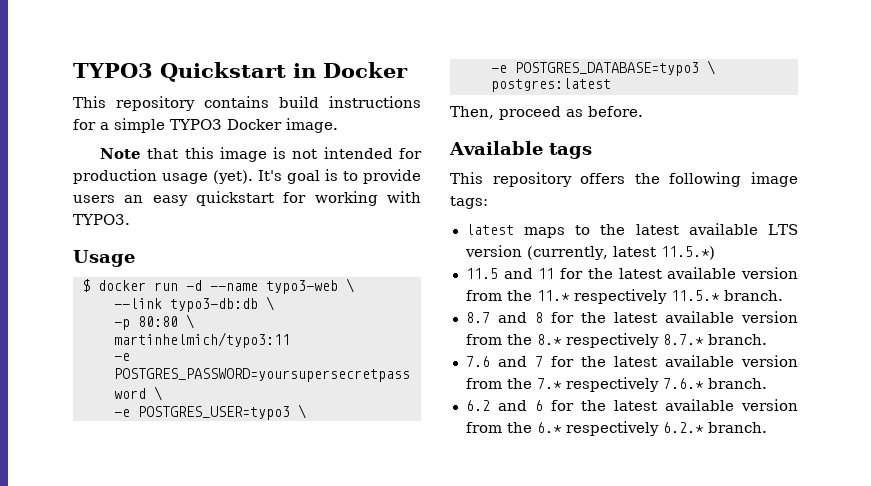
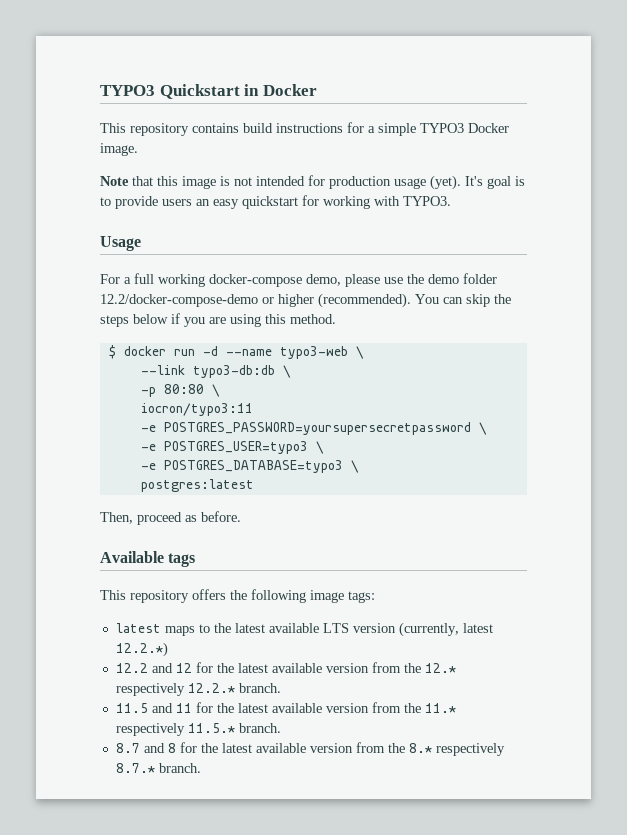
+ For a full working docker-compose demo, please use the demo folder 12.2/docker-compose-demo or higher (recommended). You can skip the steps below if you are using this method.
- martinhelmich/typo3:11
+ iocron/typo3:11
- latest maps to the latest available LTS version (currently, latest 11.5.*)
+ latest maps to the latest available LTS version (currently, latest 12.2.*)
+ 12.2 and 12 for the latest available version from the 12.* respectively 12.2.* branch.
- 7.6 and 7 for the latest available version from the 7.* respectively 7.6.* branch.
- 6.2 and 6 for the latest available version from the 6.* respectively 6.2.* branch.

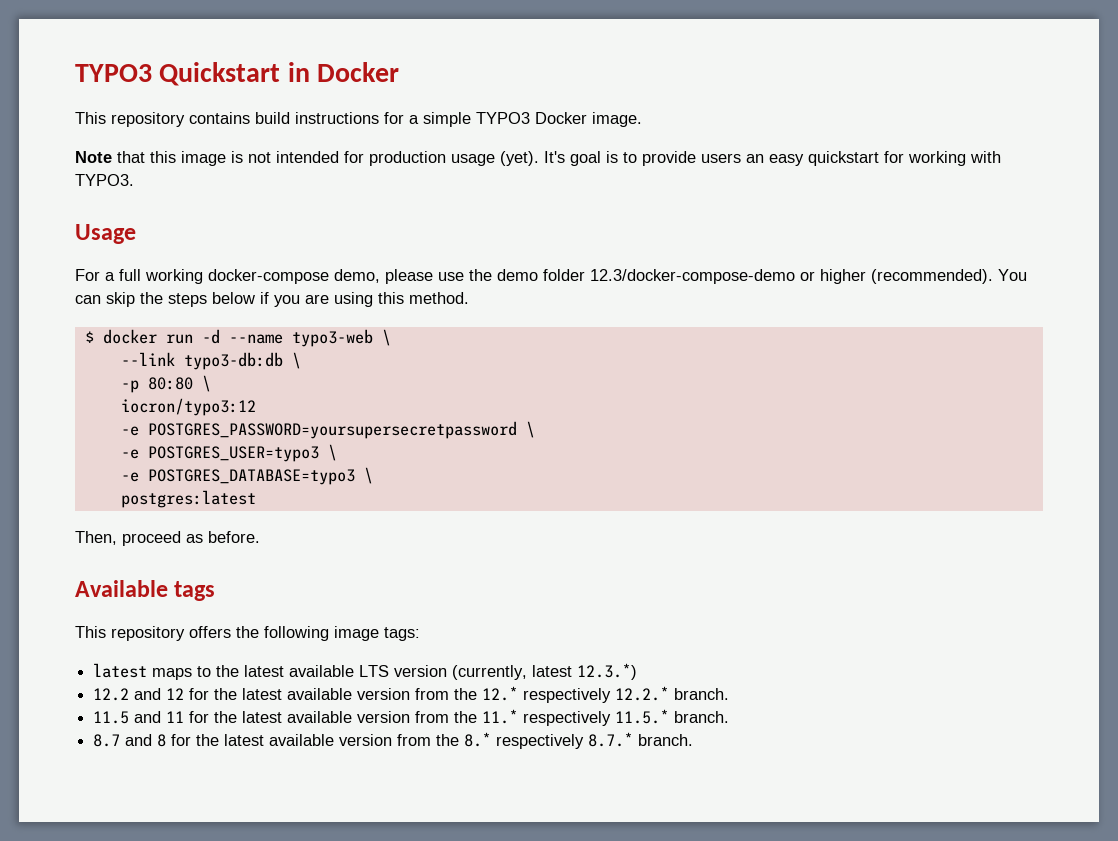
- For a full working docker-compose demo, please use the demo folder 12.2/docker-compose-demo or higher (recommended).
+ For a full working docker-compose demo, please use the demo folder 12.3/docker-compose-demo or higher (recommended).
- iocron/typo3:11
+ iocron/typo3:12
- latest maps to the latest available LTS version (currently, latest 12.2.*)
+ latest maps to the latest available LTS version (currently, latest 12.3.*)

